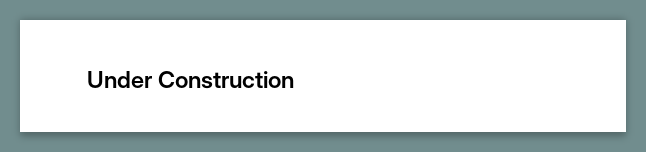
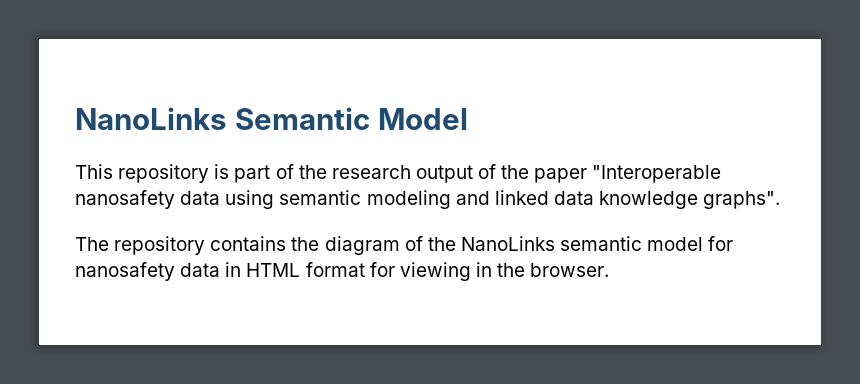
- Under Construction
+ NanoLinks Semantic Model
+ This repository is part of the research output of the paper "Interoperable nanosafety data using semantic modeling and linked data knowledge graphs".
+ The repository contains the diagram of the NanoLinks semantic model for nanosafety data in HTML format for viewing in the browser.

